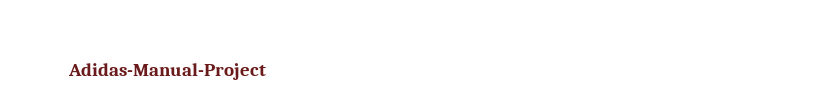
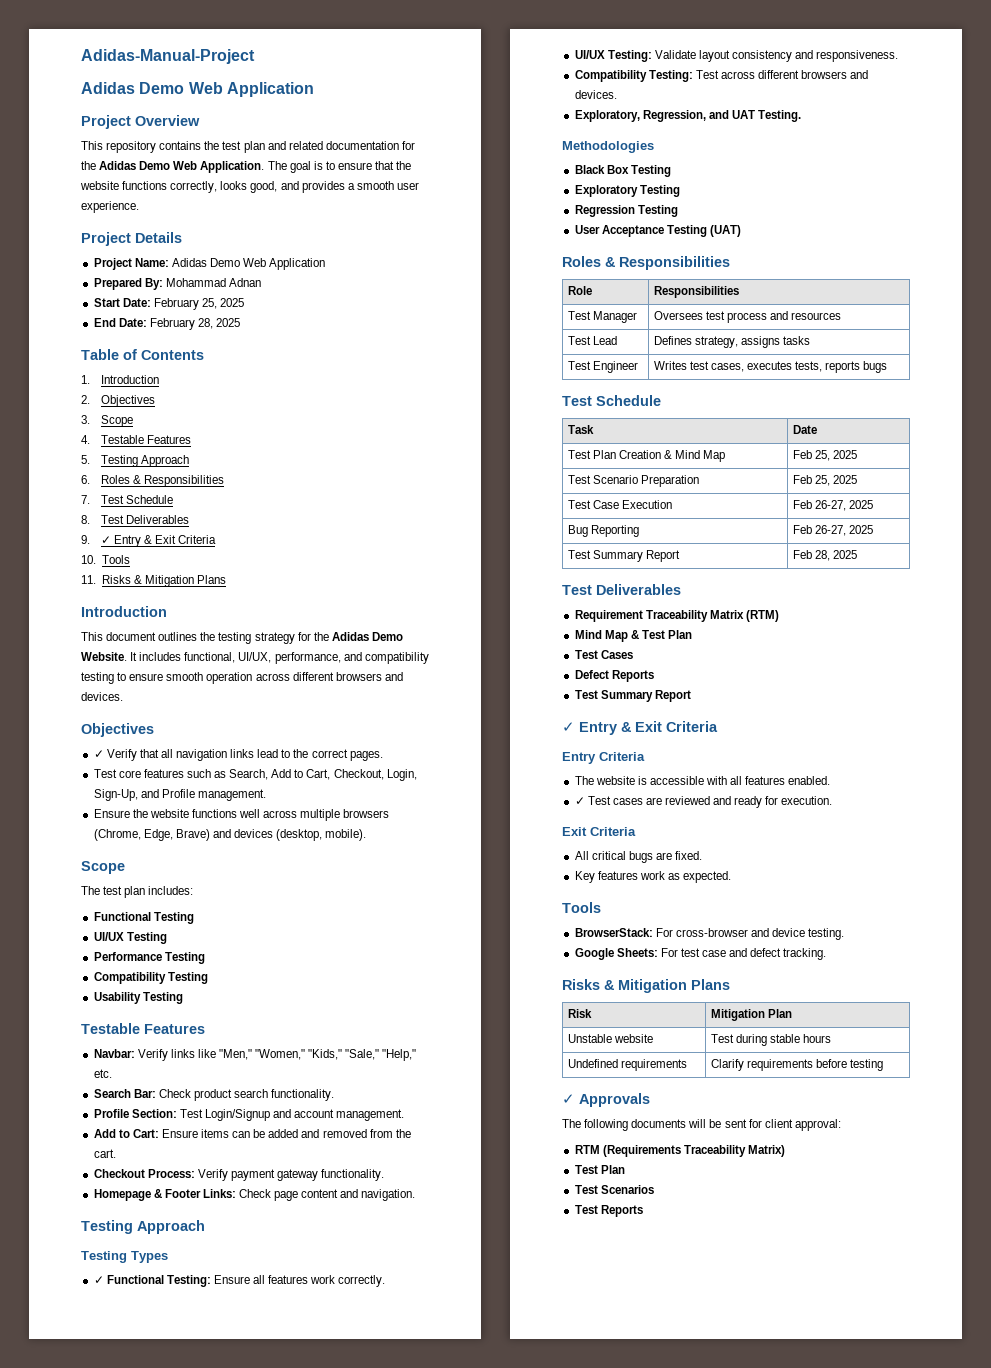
  Adidas-Manual-Project
+ Adidas Demo Web Application
+ Project Overview
+ This repository contains the test plan and related documentation for the Adidas Demo Web Application. The goal is to ensure that the website functions correctly, looks good, and provides a smooth user experience.
+ Project Details
+ Project Name: Adidas Demo Web Application
+ Prepared By: Mohammad Adnan
+ Start Date: February 25, 2025
+ End Date: February 28, 2025
+ Table of Contents
+ 1. Introduction
+ 2. Objectives
+ 3. Scope
+ 4. Testable Features
+ 5. Testing Approach
+ 6. Roles & Responsibilities
+ 7. Test Schedule
+ 8. Test Deliverables
+ 9. ✓ Entry & Exit Criteria
+ 10. Tools
+ 11. Risks & Mitigation Plans
+ Introduction
+ This document outlines the testing strategy for the Adidas Demo Website. It includes functional, UI/UX, performance, and compatibility testing to ensure smooth operation across different browsers and devices.
+ Objectives
+ ✓ Verify that all navigation links lead to the correct pages.
+ Test core features such as Search, Add to Cart, Checkout, Login, Sign-Up, and Profile management.
+ Ensure the website functions well across multiple browsers (Chrome, Edge, Brave) and devices (desktop, mobile).
+ Scope
+ The test plan includes:
+ Functional Testing
+ UI/UX Testing
+ Performance Testing
+ Compatibility Testing
+ Usability Testing
+ Testable Features
+ Navbar: Verify links like "Men," "Women," "Kids," "Sale," "Help," etc.
+ Search Bar: Check product search functionality.
+ Profile Section: Test Login/Signup and account management.
+ Add to Cart: Ensure items can be added and removed from the cart.
+ Checkout Process: Verify payment gateway functionality.
+ Homepage & Footer Links: Check page content and navigation.
+ Testing Approach
+ Testing Types
+ ✓ Functional Testing: Ensure all features work correctly.
+ UI/UX Testing: Validate layout consistency and responsiveness.
+ Compatibility Testing: Test across different browsers and devices.
+ Exploratory, Regression, and UAT Testing.
+ Methodologies
+ Black Box Testing
+ Exploratory Testing
+ Regression Testing
+ User Acceptance Testing (UAT)
+ Roles & Responsibilities
+ Role | Responsibilities
+ Test Manager | Oversees test process and resources
+ Test Lead | Defines strategy, assigns tasks
+ Test Engineer | Writes test cases, executes tests, reports bugs
+ Test Schedule
+ Task | Date
+ Test Plan Creation & Mind Map | Feb 25, 2025
+ Test Scenario Preparation | Feb 25, 2025
+ Test Case Execution | Feb 26-27, 2025
+ Bug Reporting | Feb 26-27, 2025
+ Test Summary Report | Feb 28, 2025
+ Test Deliverables
+ Requirement Traceability Matrix (RTM)
+ Mind Map & Test Plan
+ Test Cases
+ Defect Reports
+ Test Summary Report
+ ✓ Entry & Exit Criteria
+ Entry Criteria
+ The website is accessible with all features enabled.
+ ✓ Test cases are reviewed and ready for execution.
+ Exit Criteria
+ All critical bugs are fixed.
+ Key features work as expected.
+ Tools
+ BrowserStack: For cross-browser and device testing.
+ Google Sheets: For test case and defect tracking.
+ Risks & Mitigation Plans
+ Risk | Mitigation Plan
+ Unstable website | Test during stable hours
+ Undefined requirements | Clarify requirements before testing
+ ✓ Approvals
+ The following documents will be sent for client approval:
+ RTM (Requirements Traceability Matrix)
+ Test Plan
+ Test Scenarios
+ Test Reports

